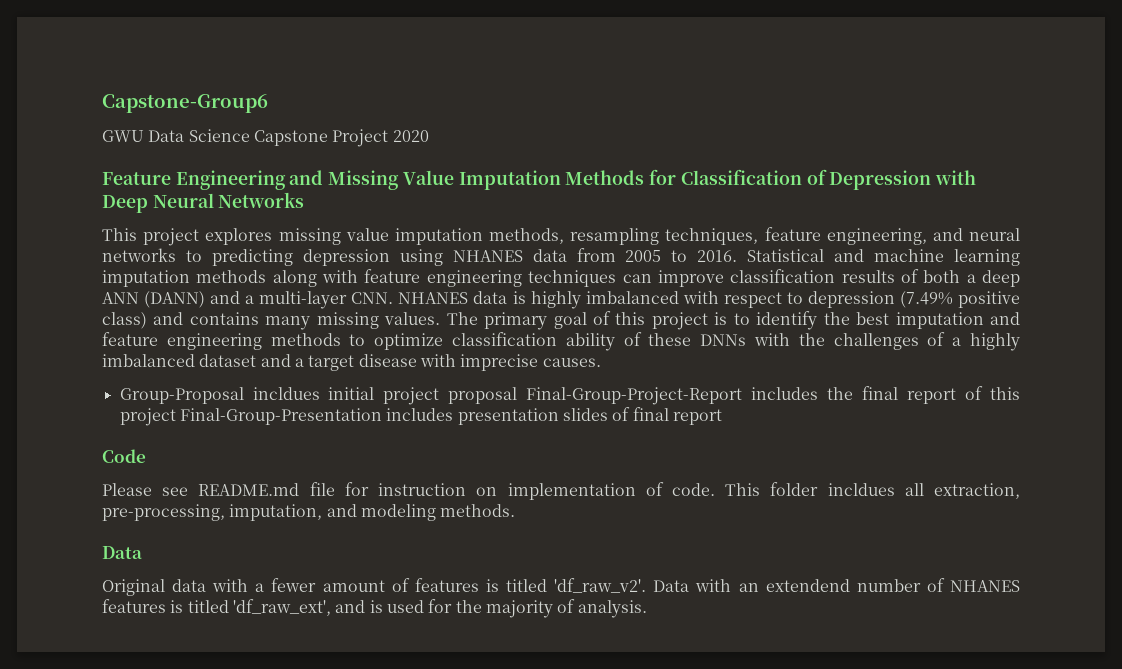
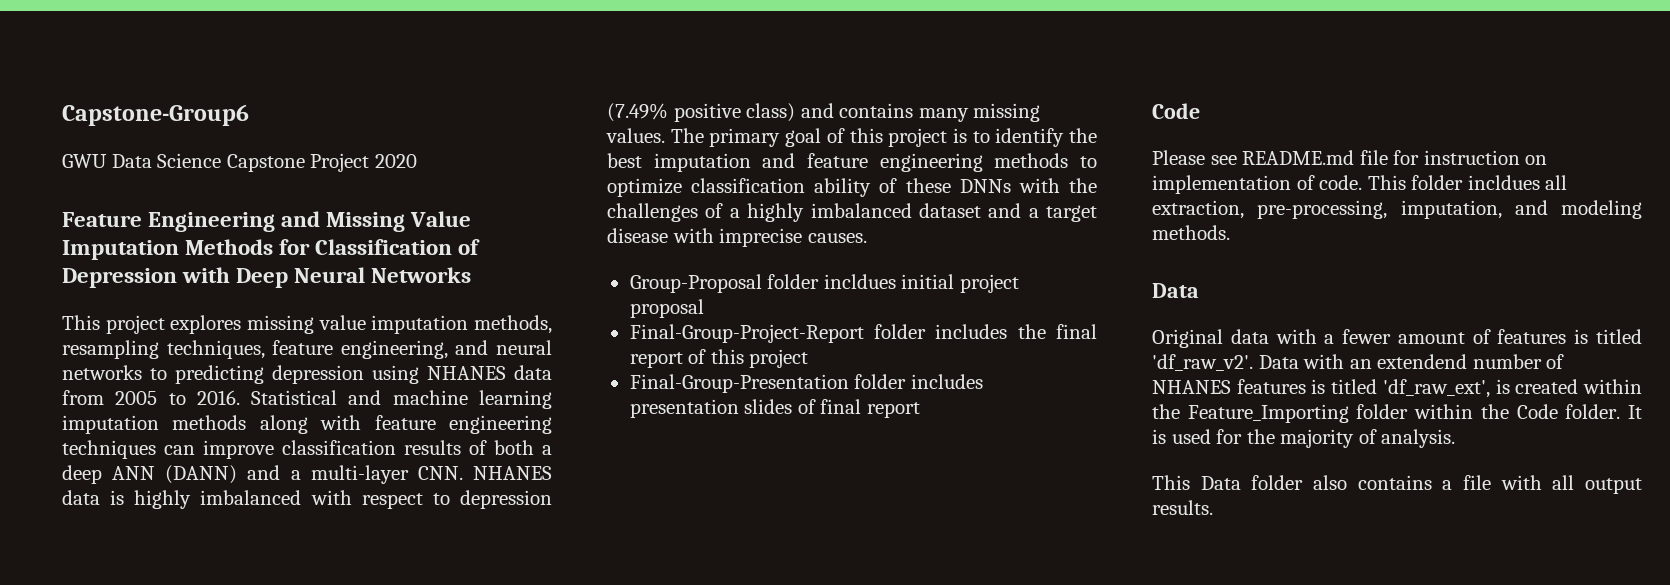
- Group-Proposal incldues initial project proposal Final-Group-Project-Report includes the final report of this project Final-Group-Presentation includes presentation slides of final report
+ Group-Proposal folder incldues initial project proposal
+ Final-Group-Project-Report folder includes the final report of this project
+ Final-Group-Presentation folder includes presentation slides of final report
- Data with an extendend number of NHANES features is titled 'df_raw_ext', and is used for the majority of analysis.
+ Data with an extendend number of NHANES features is titled 'df_raw_ext', is created within the Feature_Importing folder within the Code folder. It is used for the majority of analysis.
+ This Data folder also contains a file with all output results.

